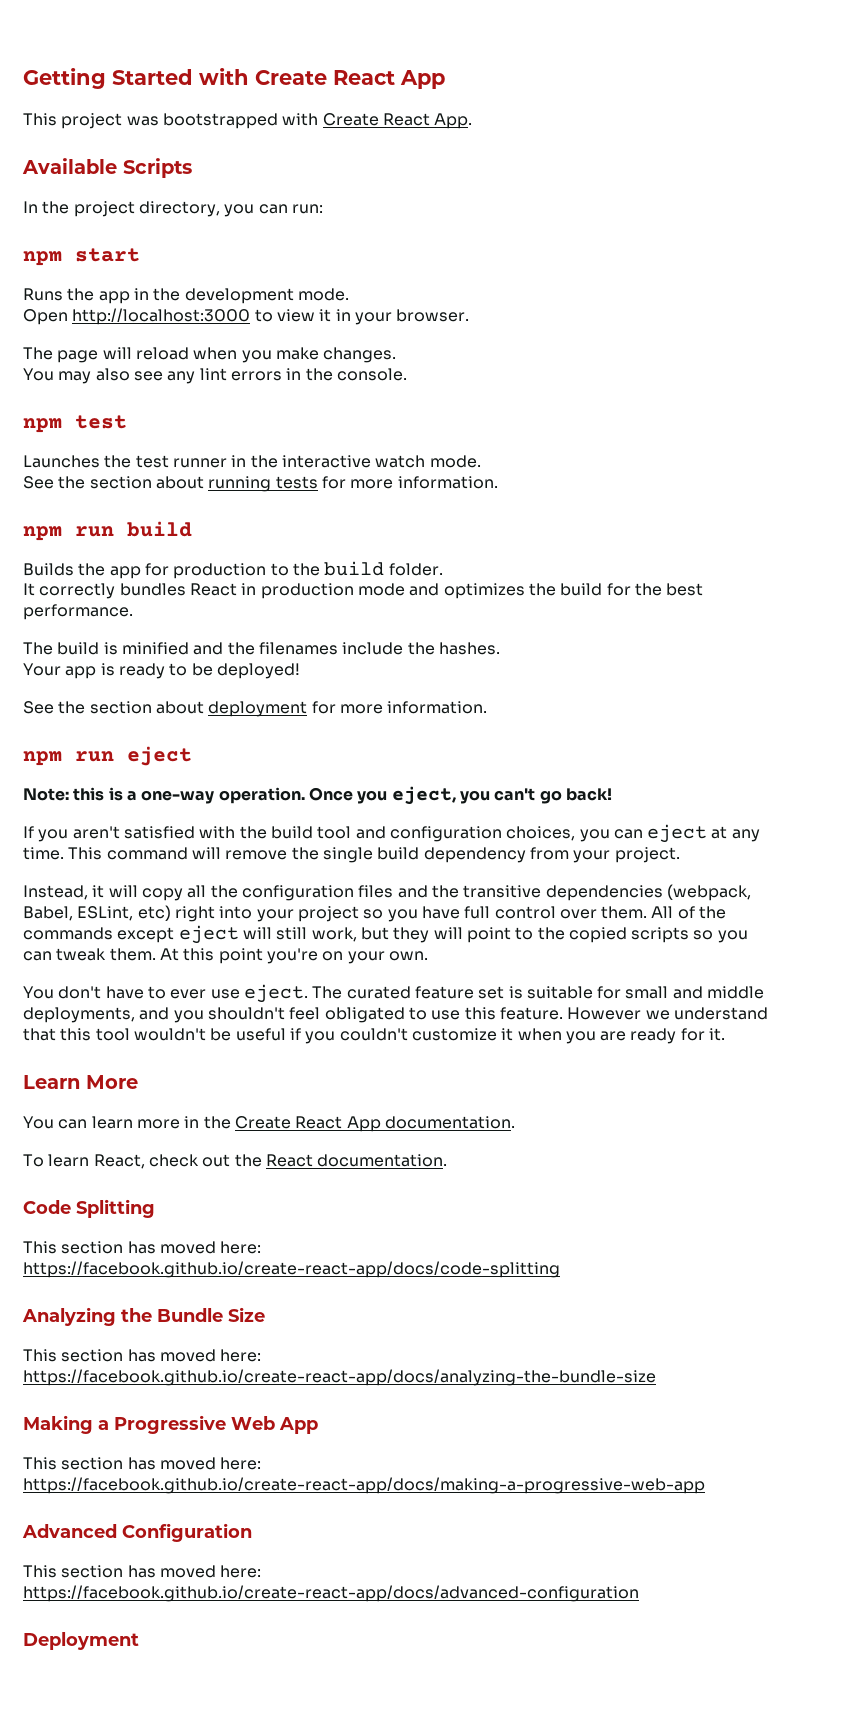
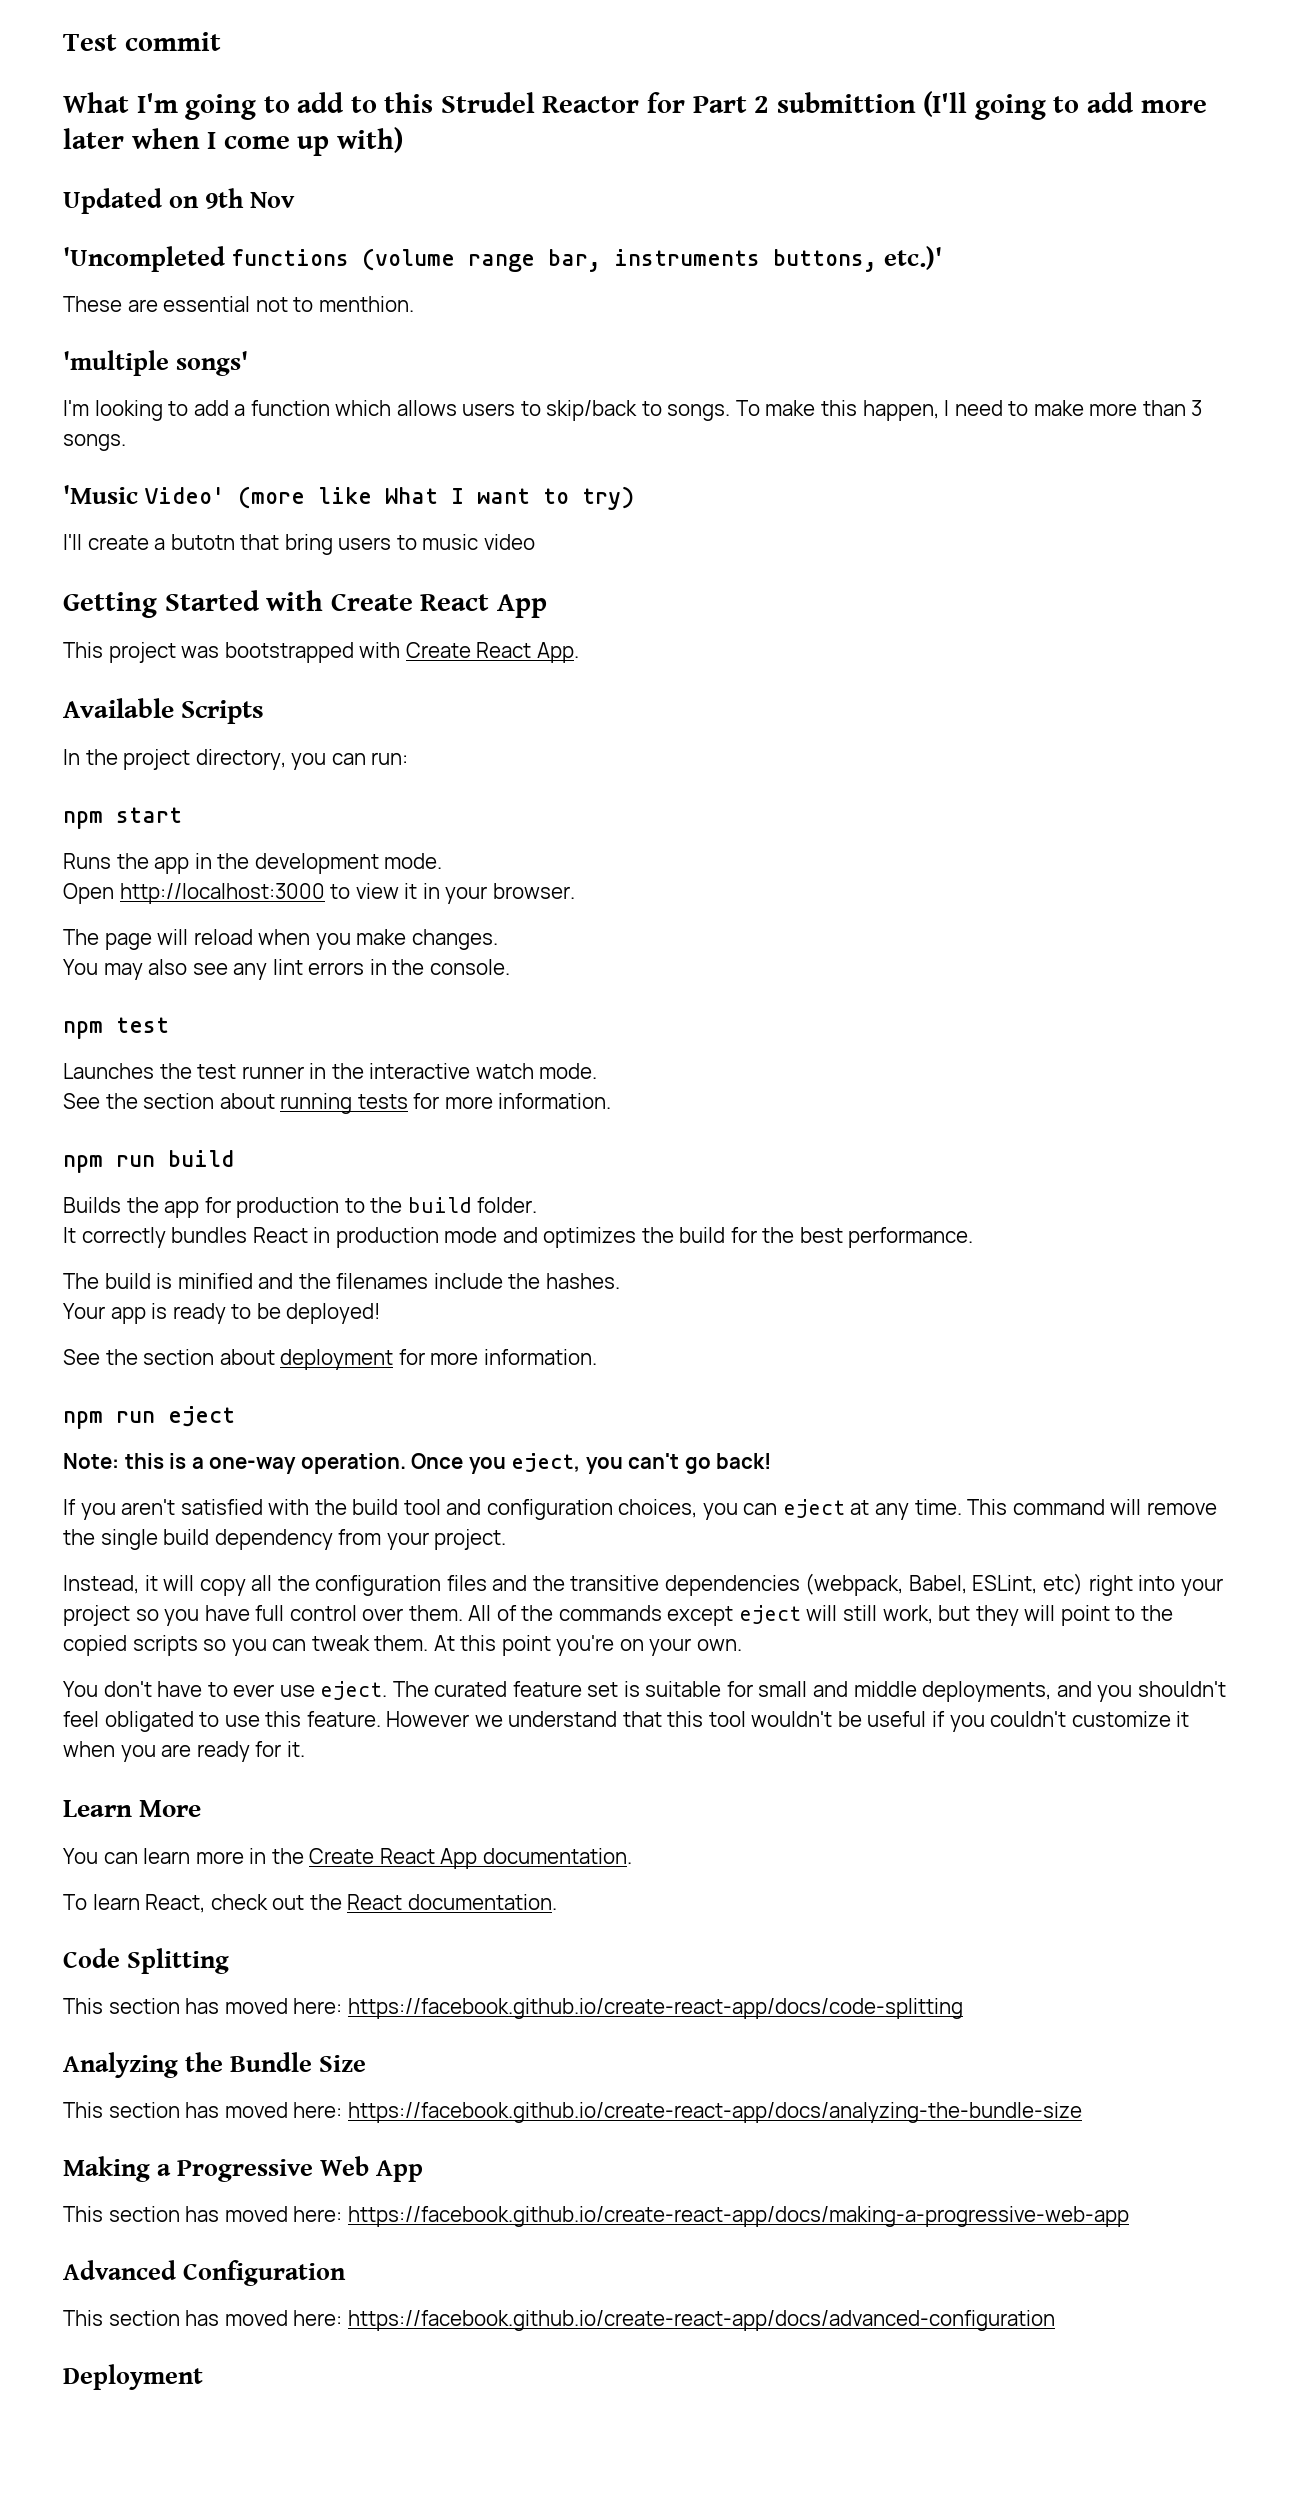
+ Test commit
+ What I'm going to add to this Strudel Reactor for Part 2 submittion (I'll going to add more later when I come up with)
+ Updated on 9th Nov
+ 'Uncompleted functions (volume range bar, instruments buttons, etc.)'
+ These are essential not to menthion.
+ 'multiple songs'
+ I'm looking to add a function which allows users to skip/back to songs. To make this happen, I need to make more than 3 songs.
+ 'Music Video' (more like What I want to try)
+ I'll create a butotn that bring users to music video

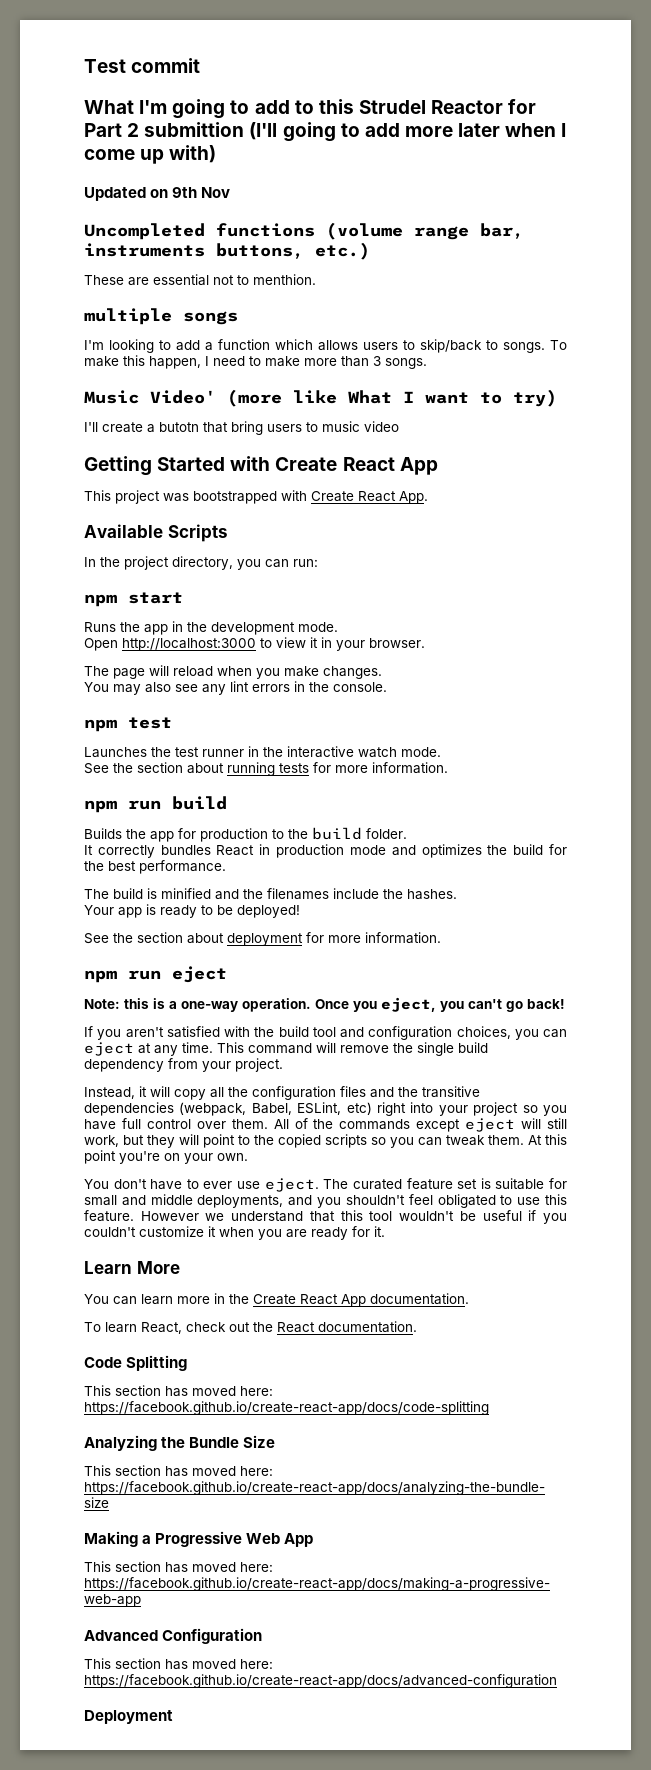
- 'Uncompleted functions (volume range bar, instruments buttons, etc.)'
+ Uncompleted functions (volume range bar, instruments buttons, etc.)
- 'multiple songs'
+ multiple songs
- 'Music Video' (more like What I want to try)
+ Music Video' (more like What I want to try)

